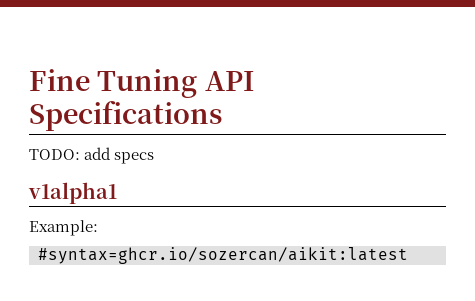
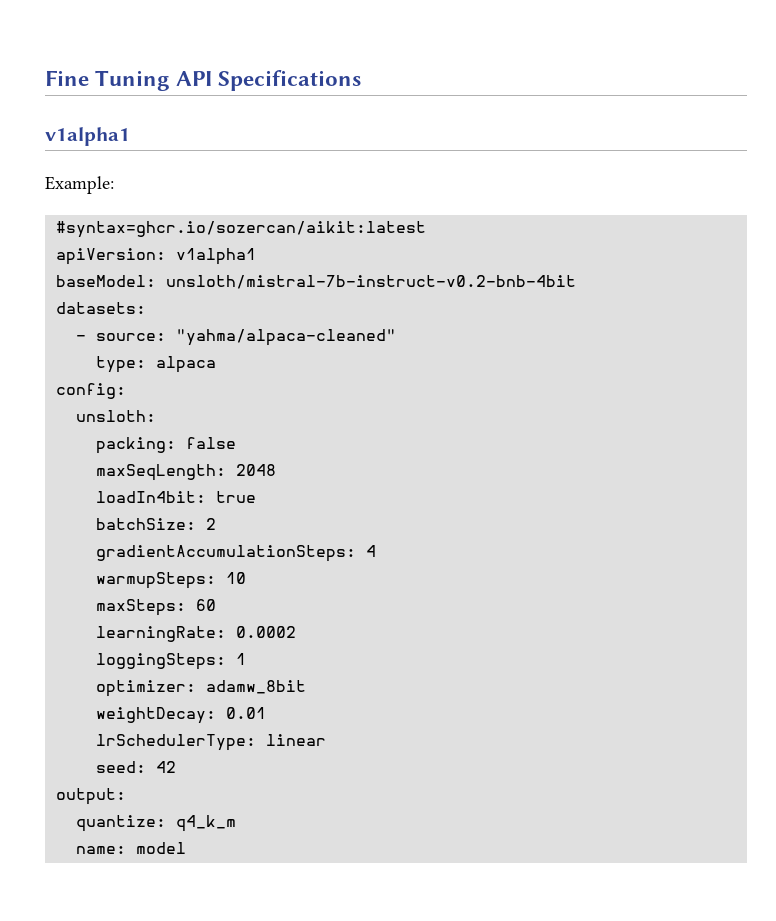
- TODO: add specs
+ apiVersion: v1alpha1
+ baseModel: unsloth/mistral-7b-instruct-v0.2-bnb-4bit
+ datasets:
+ - source: "yahma/alpaca-cleaned"
+ type: alpaca
+ config:
+ unsloth:
+ packing: false
+ maxSeqLength: 2048
+ loadIn4bit: true
+ batchSize: 2
+ gradientAccumulationSteps: 4
+ warmupSteps: 10
+ maxSteps: 60
+ learningRate: 0.0002
+ loggingSteps: 1
+ optimizer: adamw_8bit
+ weightDecay: 0.01
+ lrSchedulerType: linear
+ seed: 42
+ output:
+ quantize: q4_k_m
+ name: model

